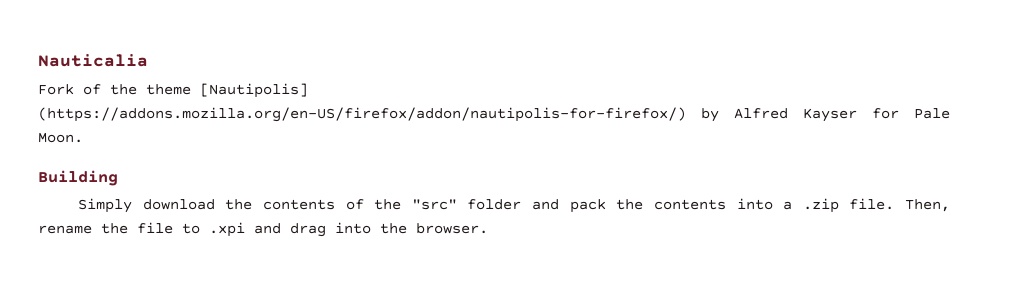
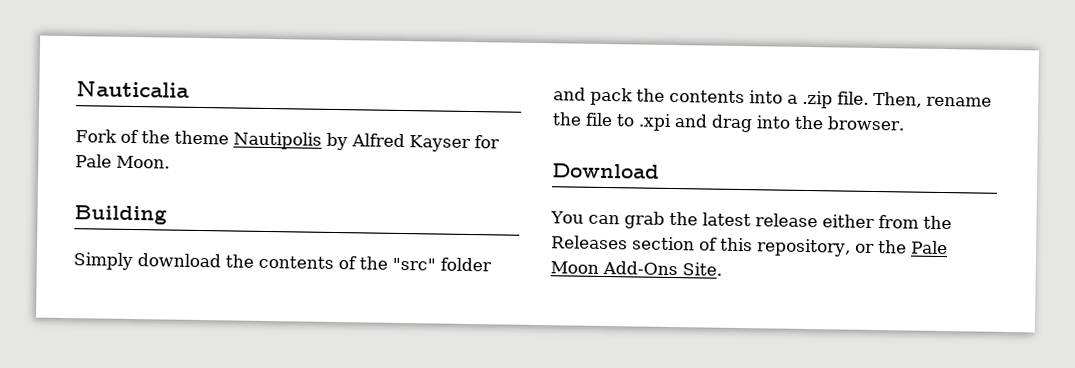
- Fork of the theme [Nautipolis] (https://addons.mozilla.org/en-US/firefox/addon/nautipolis-for-firefox/) by Alfred Kayser for Pale Moon.
+ Fork of the theme Nautipolis by Alfred Kayser for Pale Moon.
+ Download
+ You can grab the latest release either from the Releases section of this repository, or the Pale Moon Add-Ons Site.

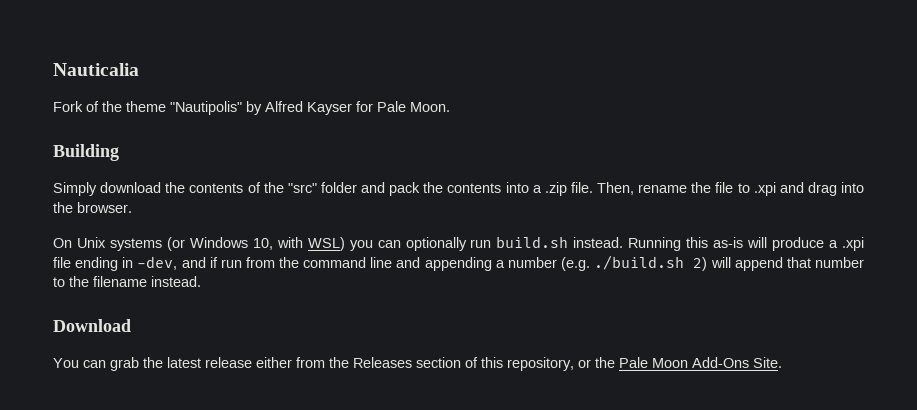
- Fork of the theme Nautipolis by Alfred Kayser for Pale Moon.
+ Fork of the theme "Nautipolis" by Alfred Kayser for Pale Moon.
+ On Unix systems (or Windows 10, with WSL) you can optionally run build.sh instead. Running this as-is will produce a .xpi file ending in -dev, and if run from the command line and appending a number (e.g. ./build.sh 2) will append that number to the filename instead.

